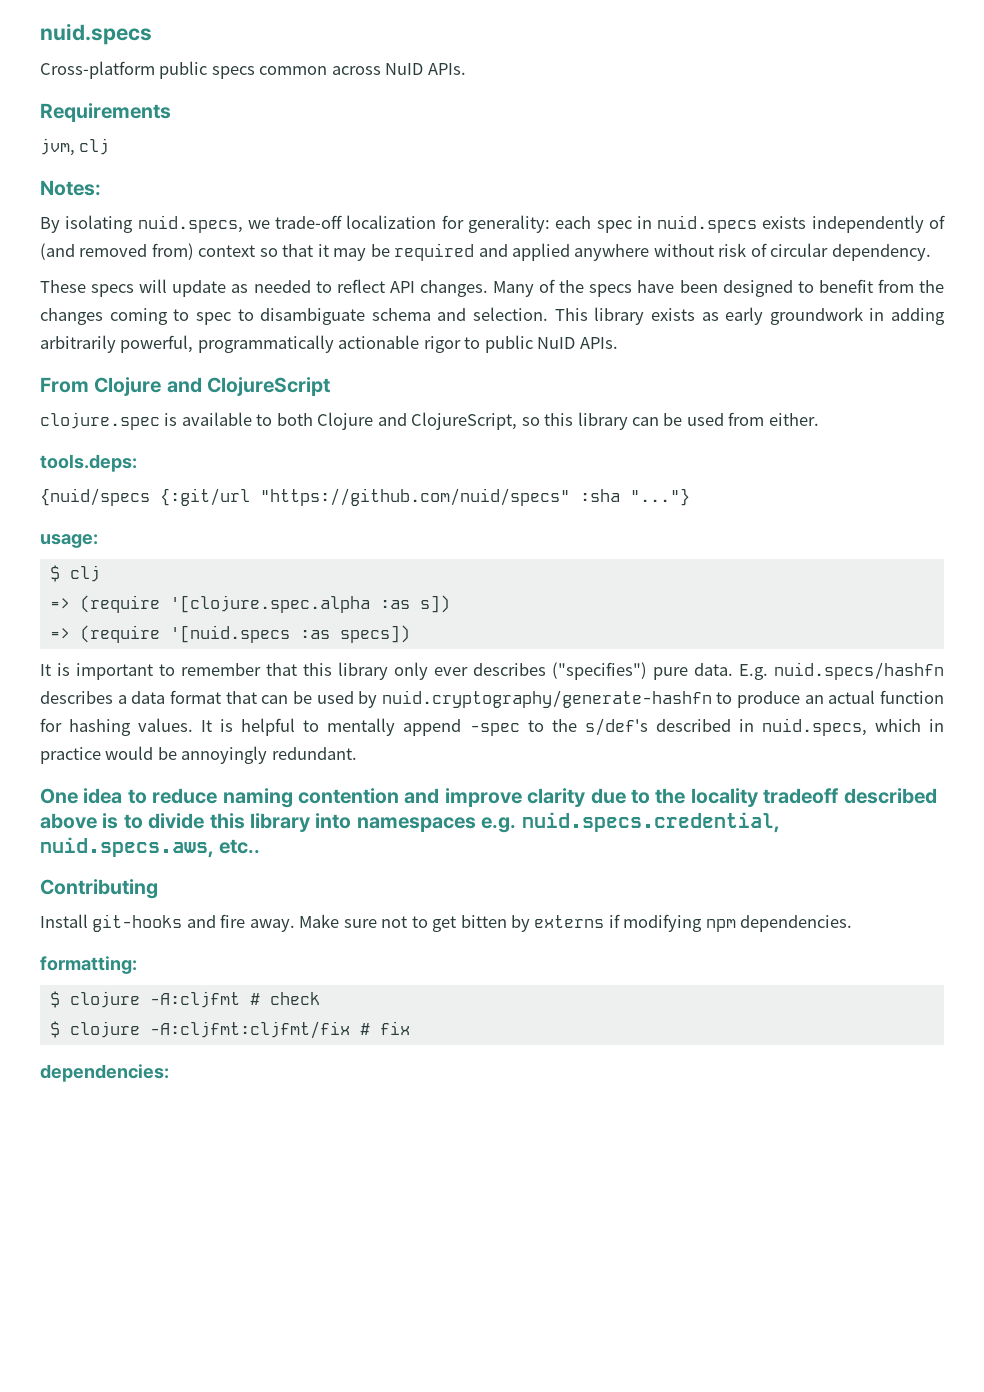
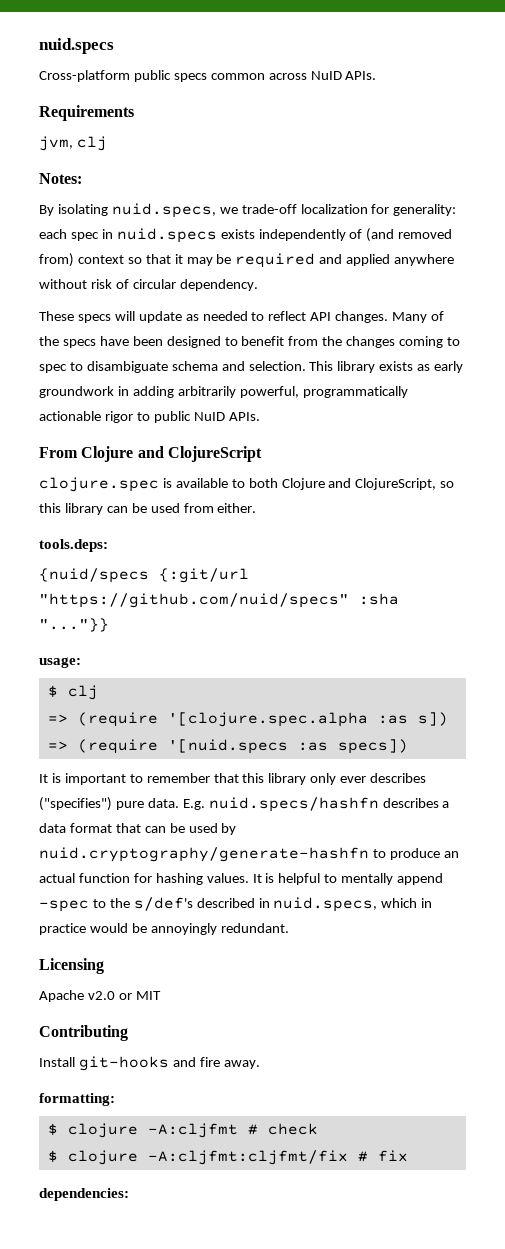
- {nuid/specs {:git/url "https://github.com/nuid/specs" :sha "..."}
+ {nuid/specs {:git/url "https://github.com/nuid/specs" :sha "..."}}
- One idea to reduce naming contention and improve clarity due to the locality tradeoff described above is to divide this library into namespaces e.g. nuid.specs.credential, nuid.specs.aws, etc..
+ Licensing
+ Apache v2.0 or MIT
- Make sure not to get bitten by externs if modifying npm dependencies.

